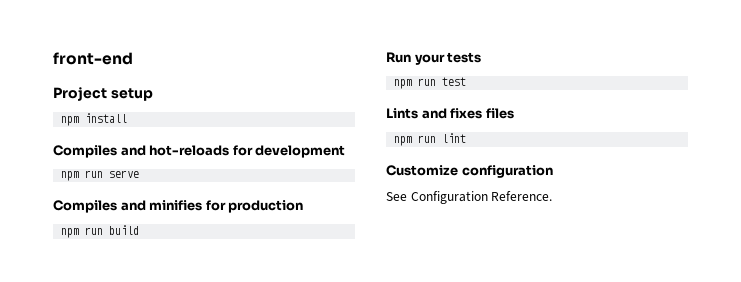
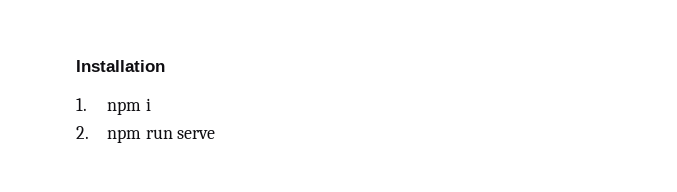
- front-end
- Project setup
- npm install
- Compiles and hot-reloads for development
- npm run serve
- Compiles and minifies for production
- npm run build
- Run your tests
- npm run test
- Lints and fixes files
- npm run lint
- Customize configuration
- See Configuration Reference.
+ Installation
+ 1. npm i
+ 2. npm run serve

